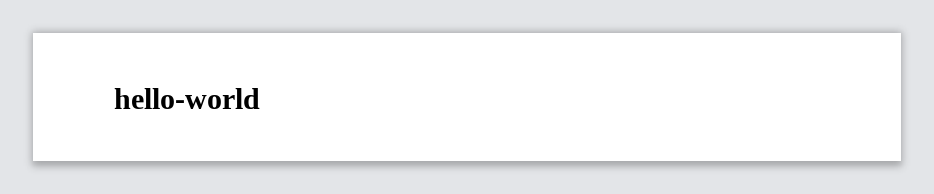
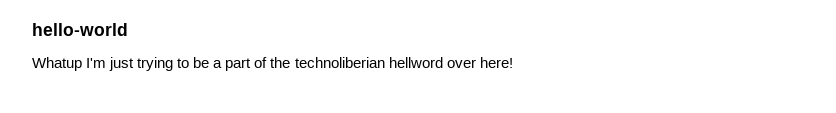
+ Whatup I'm just trying to be a part of the technoliberian hellword over here!

